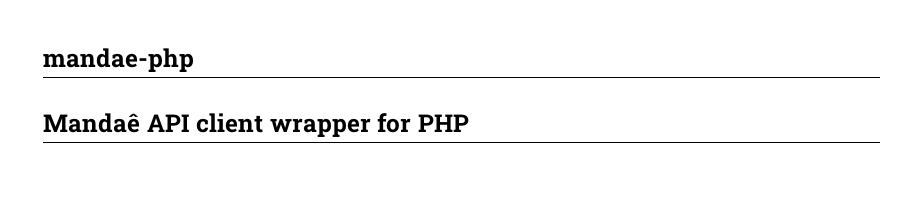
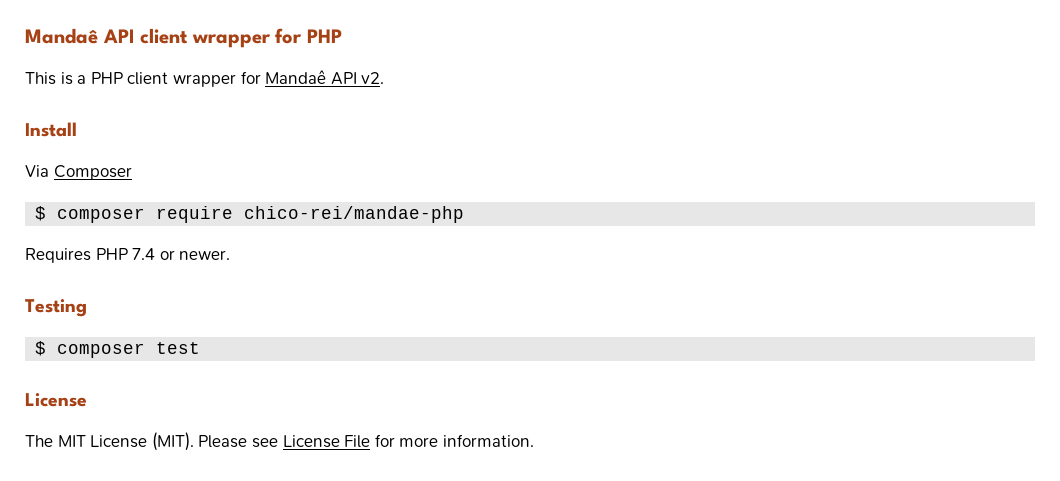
- mandae-php
+ This is a PHP client wrapper for Mandaê API v2.
+ Install
+ Via Composer
+ $ composer require chico-rei/mandae-php
+ Requires PHP 7.4 or newer.
+ Testing
+ $ composer test
+ License
+ The MIT License (MIT). Please see License File for more information.

